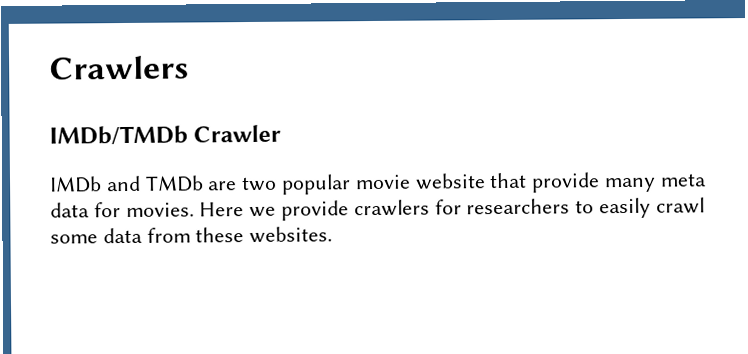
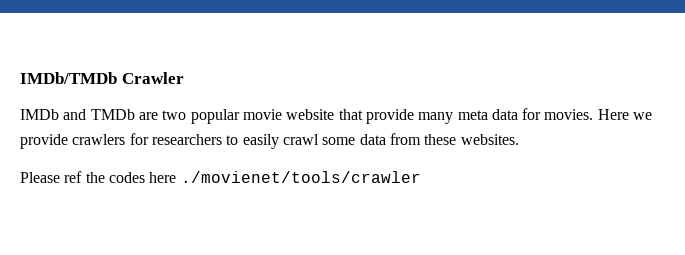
- Crawlers
+ Please ref the codes here ./movienet/tools/crawler

